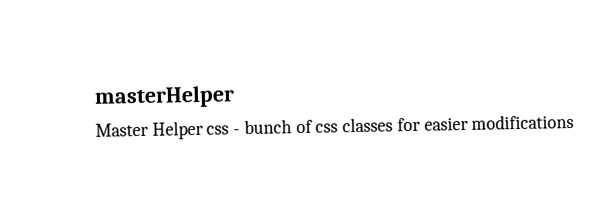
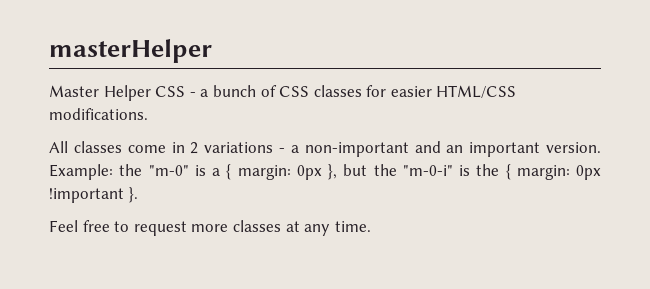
- Master Helper css - bunch of css classes for easier modifications
+ Master Helper CSS - a bunch of CSS classes for easier HTML/CSS modifications.
+ All classes come in 2 variations - a non-important and an important version. Example: the "m-0" is a { margin: 0px }, but the "m-0-i" is the { margin: 0px !important }.
+ Feel free to request more classes at any time.

